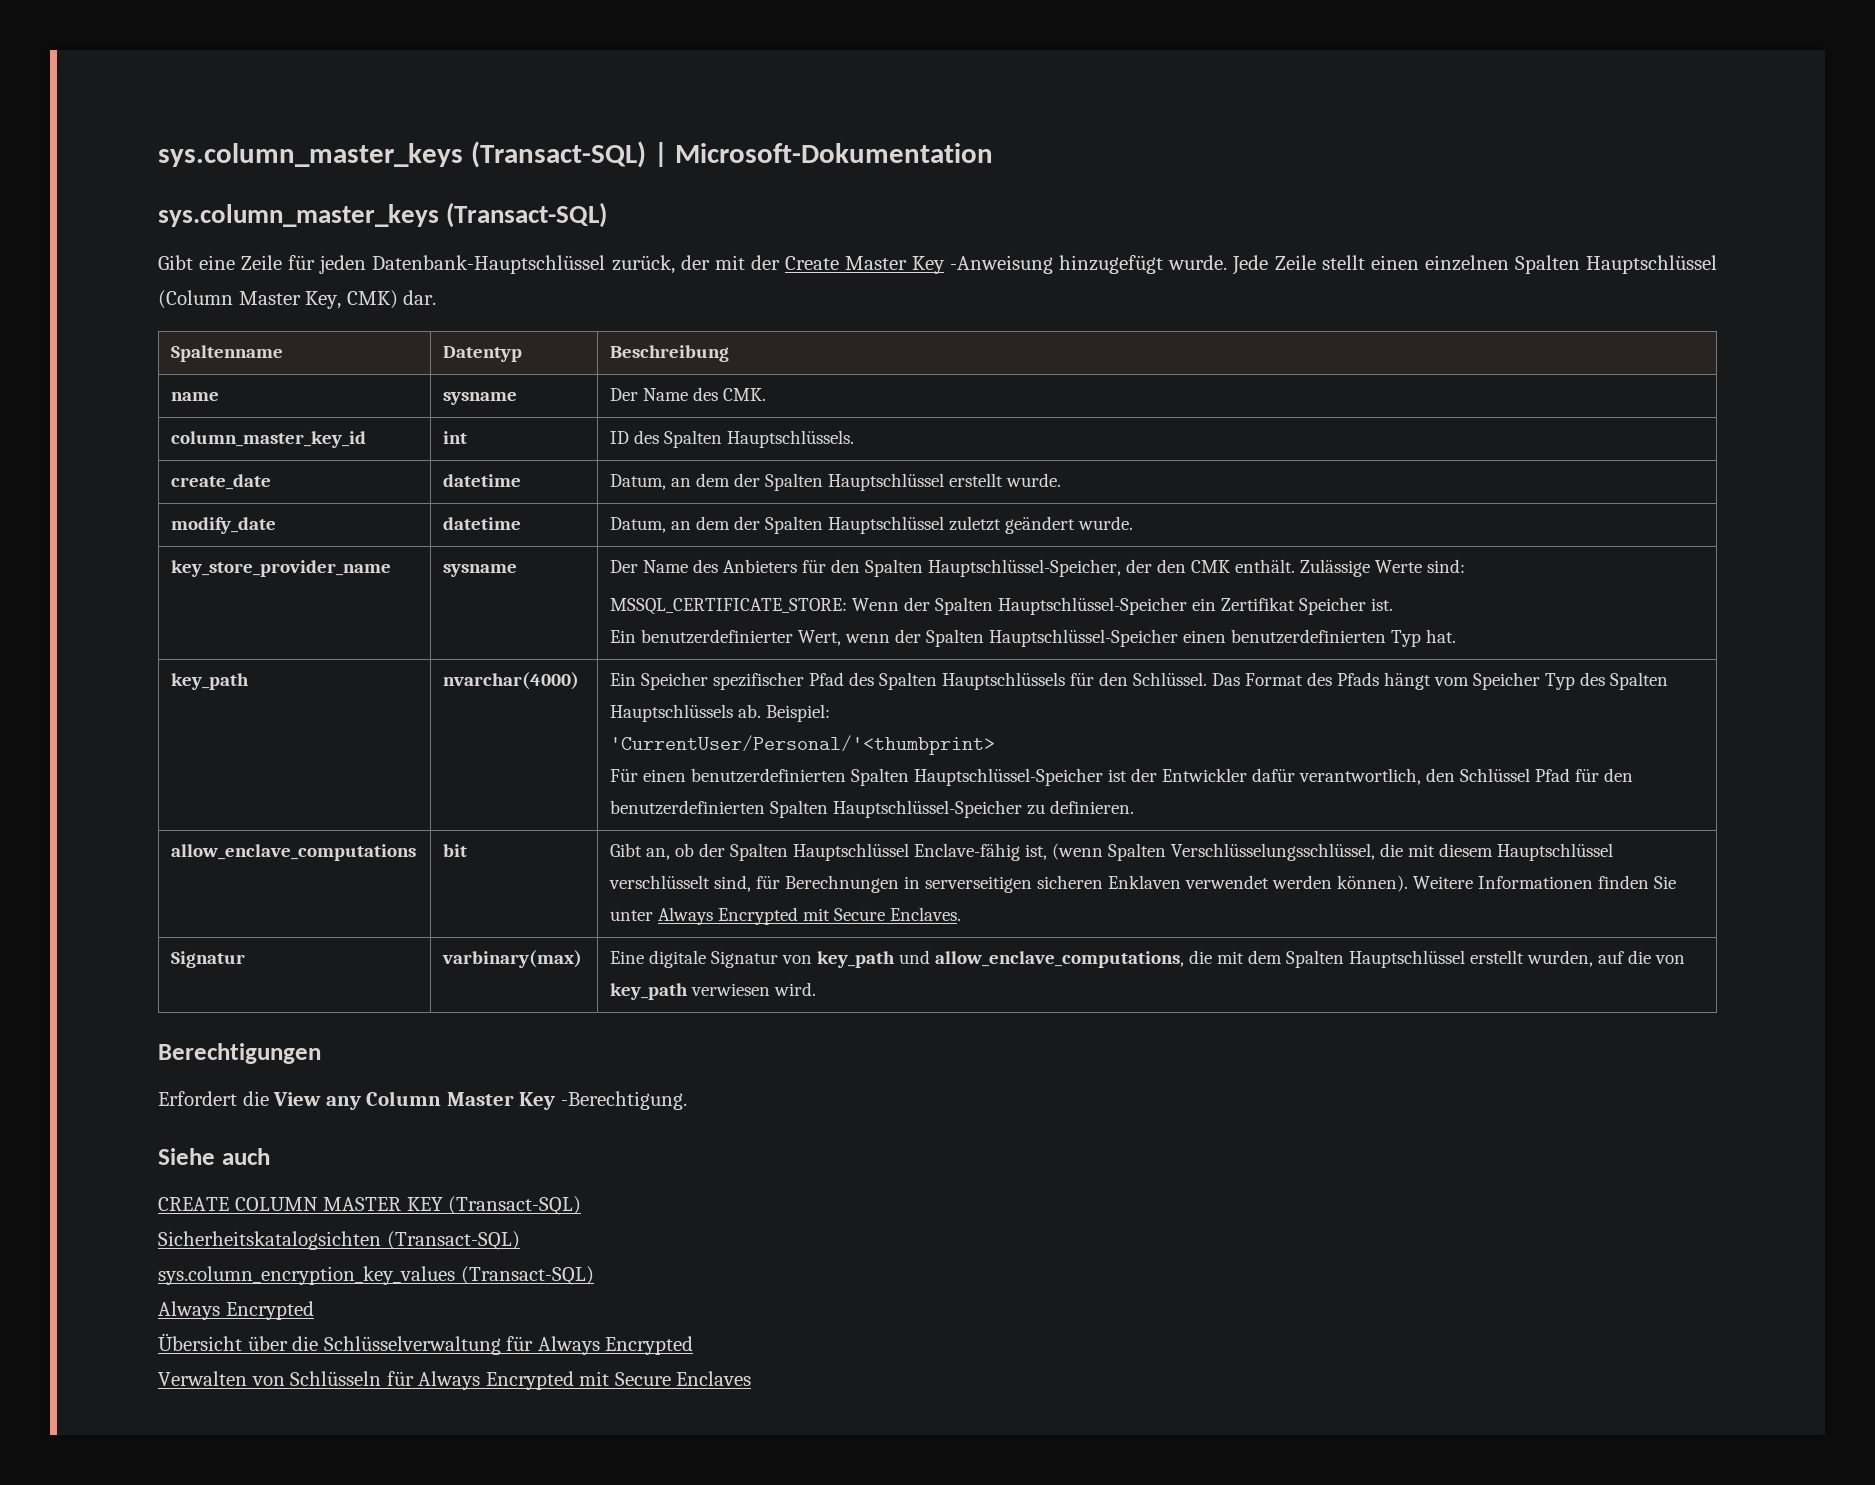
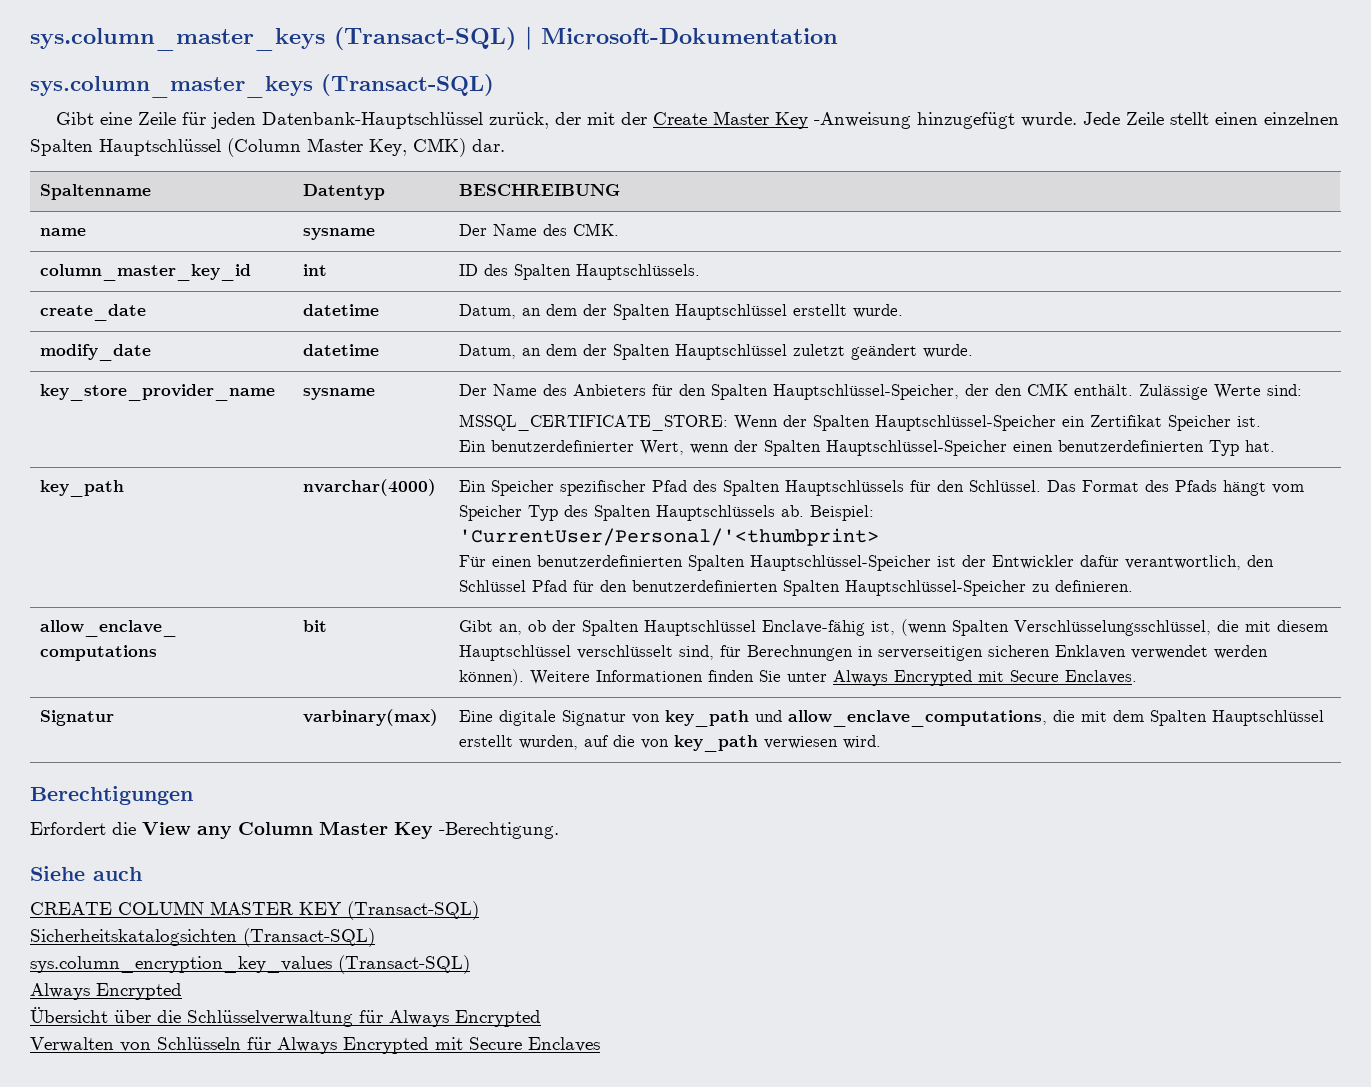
- Spaltenname | Datentyp | Beschreibung
+ Spaltenname | Datentyp | BESCHREIBUNG

